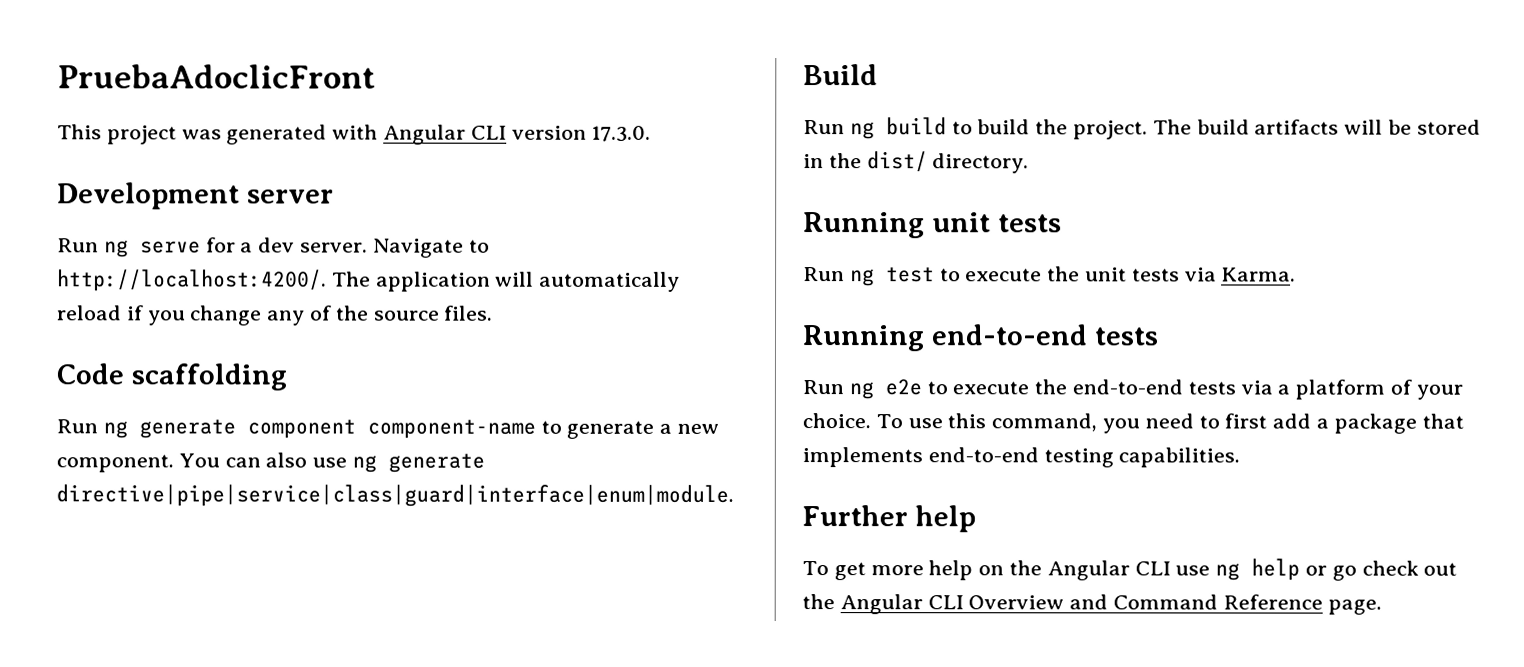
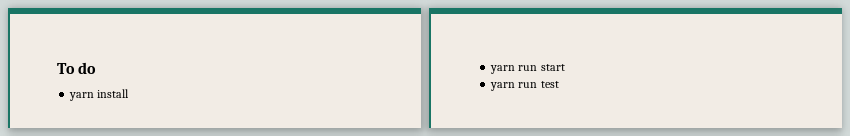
- PruebaAdoclicFront
- This project was generated with Angular CLI version 17.3.0.
- Development server
- Run ng serve for a dev server. Navigate to http://localhost:4200/. The application will automatically reload if you change any of the source files.
- Code scaffolding
- Run ng generate component component-name to generate a new component. You can also use ng generate directive|pipe|service|class|guard|interface|enum|module.
- Build
- Run ng build to build the project. The build artifacts will be stored in the dist/ directory.
- Running unit tests
- Run ng test to execute the unit tests via Karma.
- Running end-to-end tests
- Run ng e2e to execute the end-to-end tests via a platform of your choice. To use this command, you need to first add a package that implements end-to-end testing capabilities.
- Further help
- To get more help on the Angular CLI use ng help or go check out the Angular CLI Overview and Command Reference page.
+ To do
+ yarn install
+ yarn run start
+ yarn run test

